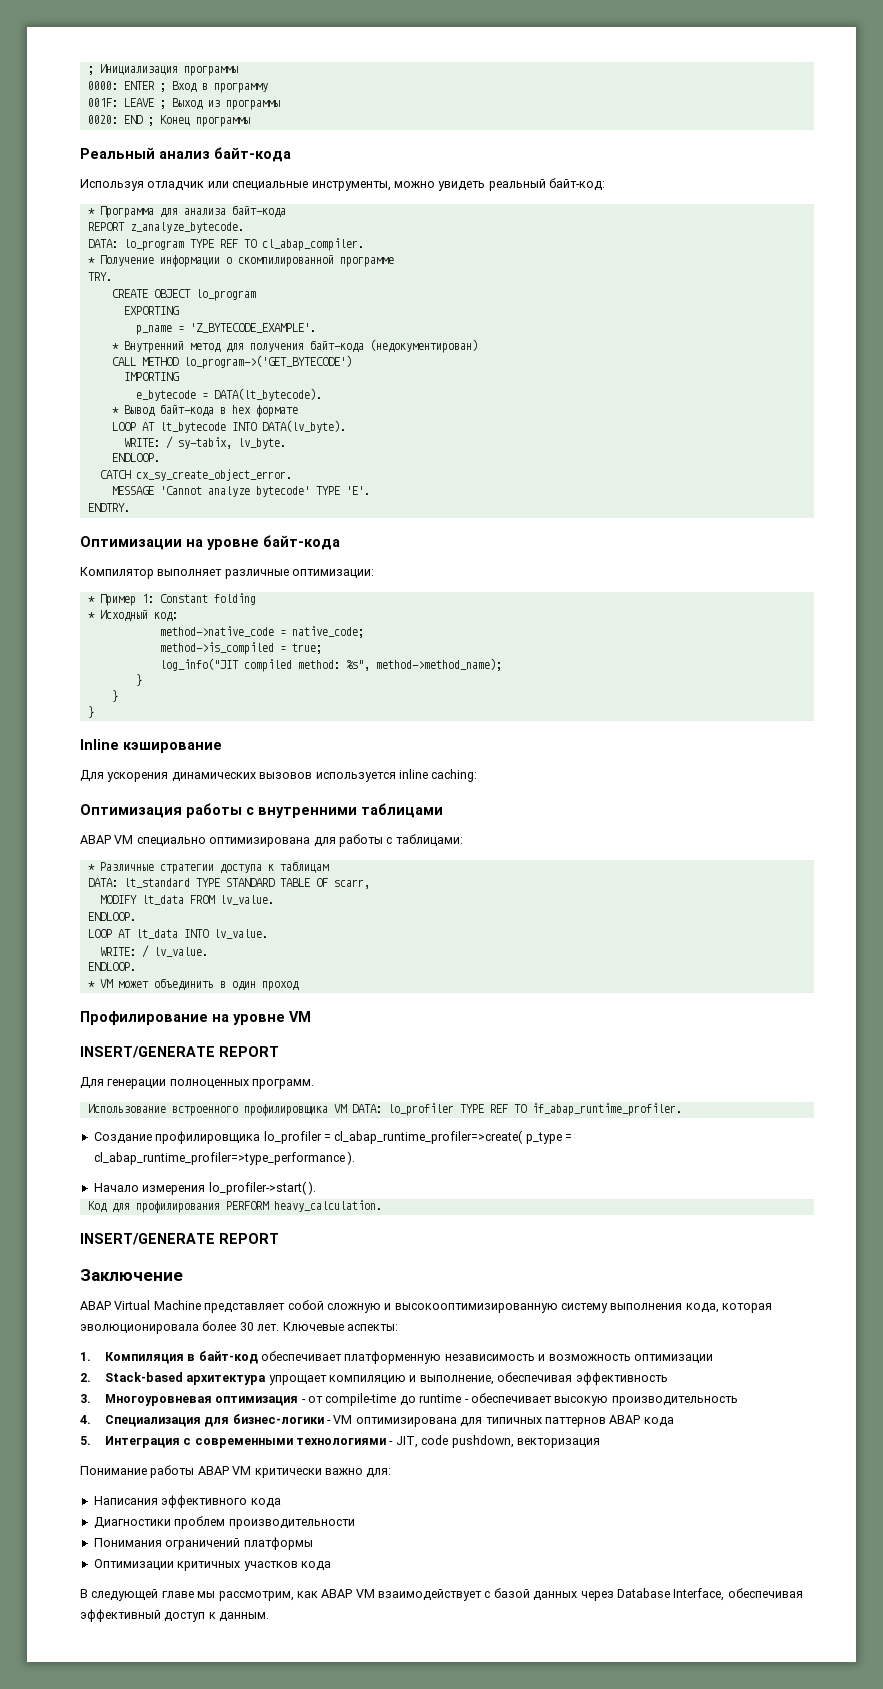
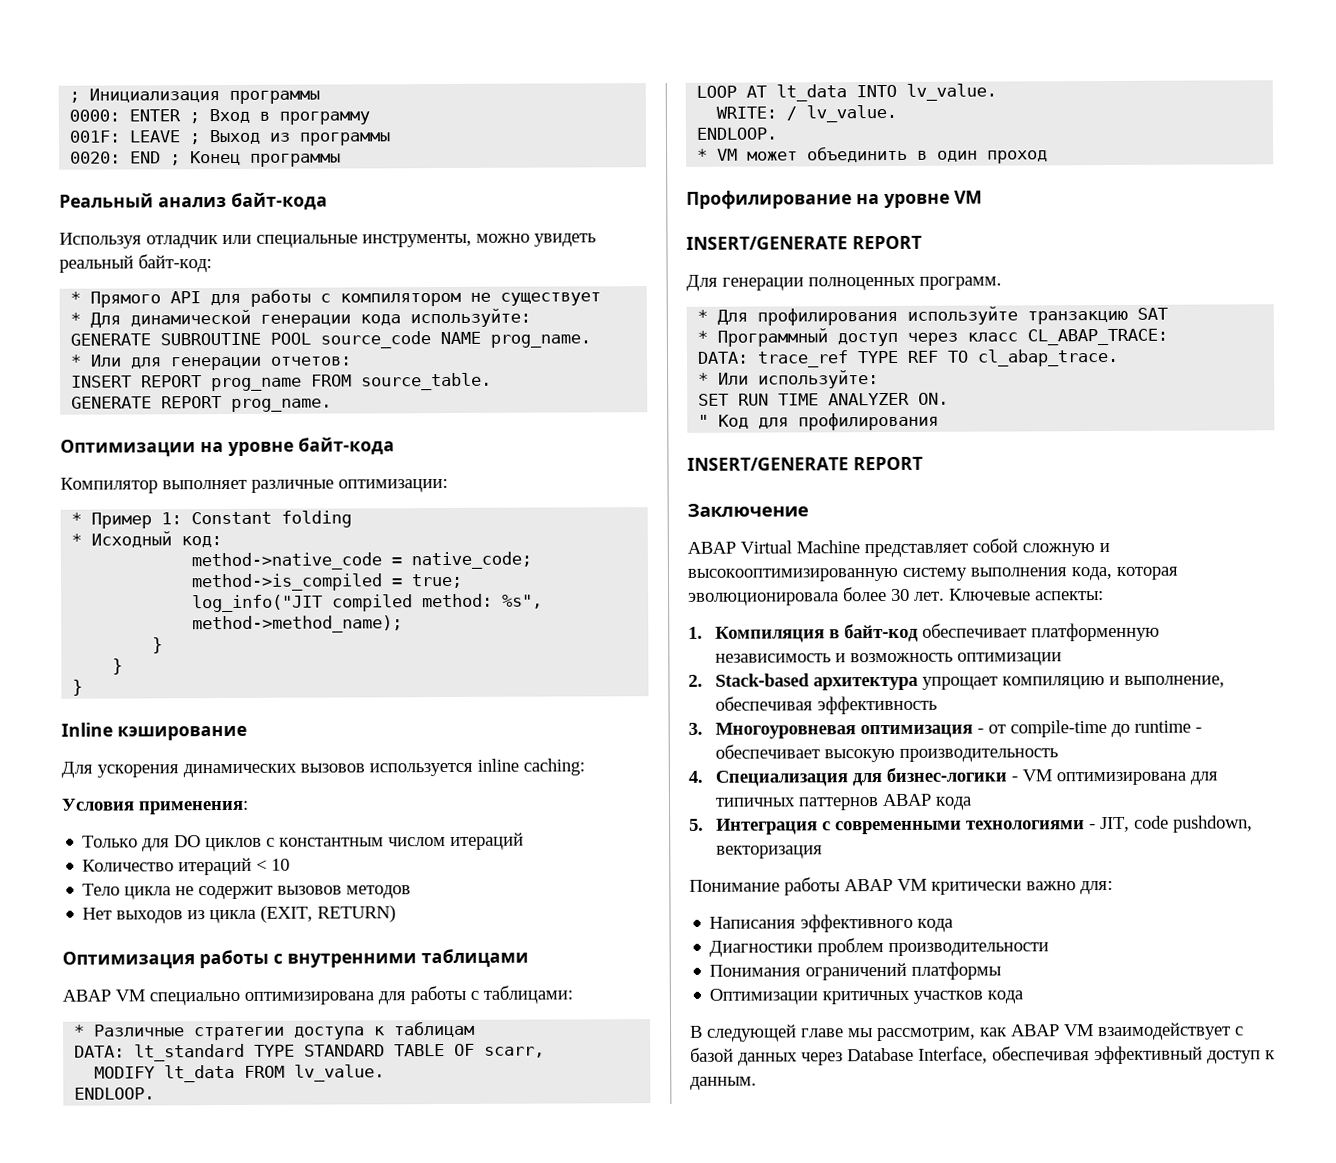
- * Программа для анализа байт-кода
- REPORT z_analyze_bytecode.
- DATA: lo_program TYPE REF TO cl_abap_compiler.
- * Получение информации о скомпилированной программе
- TRY.
- CREATE OBJECT lo_program
- EXPORTING
- p_name = 'Z_BYTECODE_EXAMPLE'.
- * Внутренний метод для получения байт-кода (недокументирован)
- CALL METHOD lo_program->('GET_BYTECODE')
- IMPORTING
- e_bytecode = DATA(lt_bytecode).
- * Вывод байт-кода в hex формате
- LOOP AT lt_bytecode INTO DATA(lv_byte).
- WRITE: / sy-tabix, lv_byte.
- ENDLOOP.
- CATCH cx_sy_create_object_error.
- MESSAGE 'Cannot analyze bytecode' TYPE 'E'.
- ENDTRY.
+ * Прямого API для работы с компилятором не существует
+ * Для динамической генерации кода используйте:
+ GENERATE SUBROUTINE POOL source_code NAME prog_name.
+ * Или для генерации отчетов:
+ INSERT REPORT prog_name FROM source_table.
+ GENERATE REPORT prog_name.
+ Условия применения:
+ Только для DO циклов с константным числом итераций
+ Количество итераций < 10
+ Тело цикла не содержит вызовов методов
+ Нет выходов из цикла (EXIT, RETURN)
- Использование встроенного профилировщика VM DATA: lo_profiler TYPE REF TO if_abap_runtime_profiler.
- Создание профилировщика lo_profiler = cl_abap_runtime_profiler=>create( p_type = cl_abap_runtime_profiler=>type_performance ).
- Начало измерения lo_profiler->start( ).
- Код для профилирования PERFORM heavy_calculation.
+ * Для профилирования используйте транзакцию SAT
+ * Программный доступ через класс CL_ABAP_TRACE:
+ DATA: trace_ref TYPE REF TO cl_abap_trace.
+ * Или используйте:
+ SET RUN TIME ANALYZER ON.
+ " Код для профилирования

